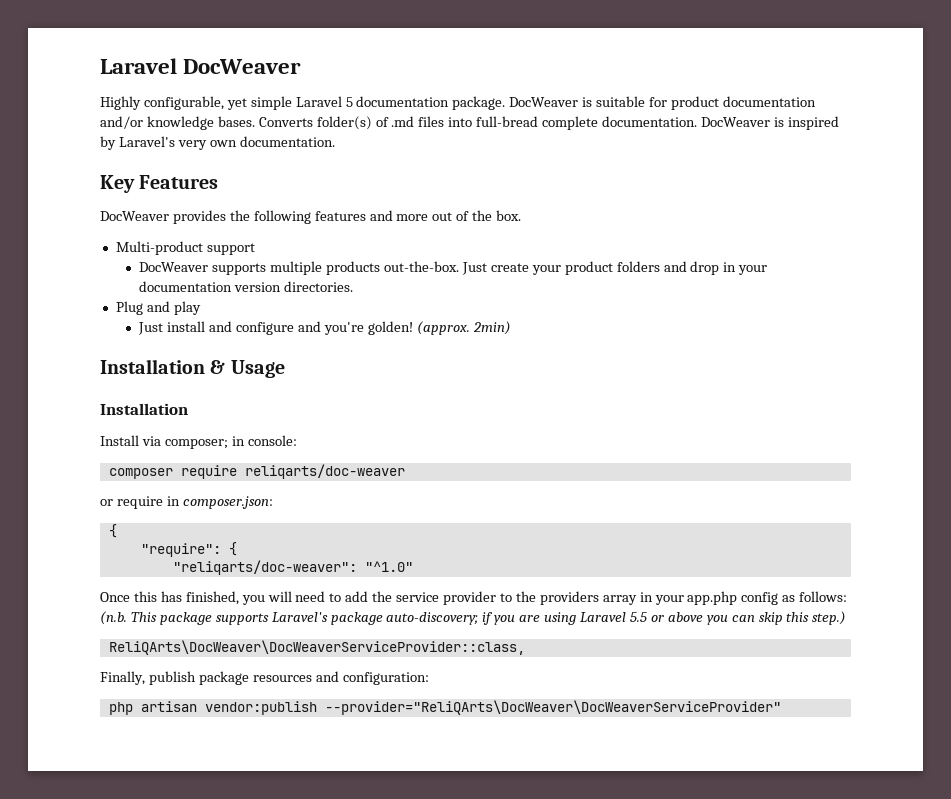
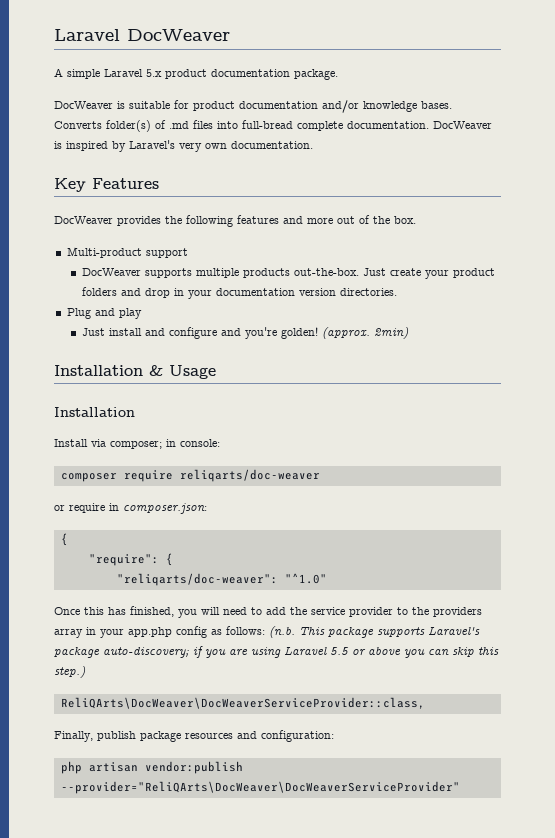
- Highly configurable, yet simple Laravel 5 documentation package. DocWeaver is suitable for product documentation and/or knowledge bases.
+ A simple Laravel 5.x product documentation package.
+ DocWeaver is suitable for product documentation and/or knowledge bases.

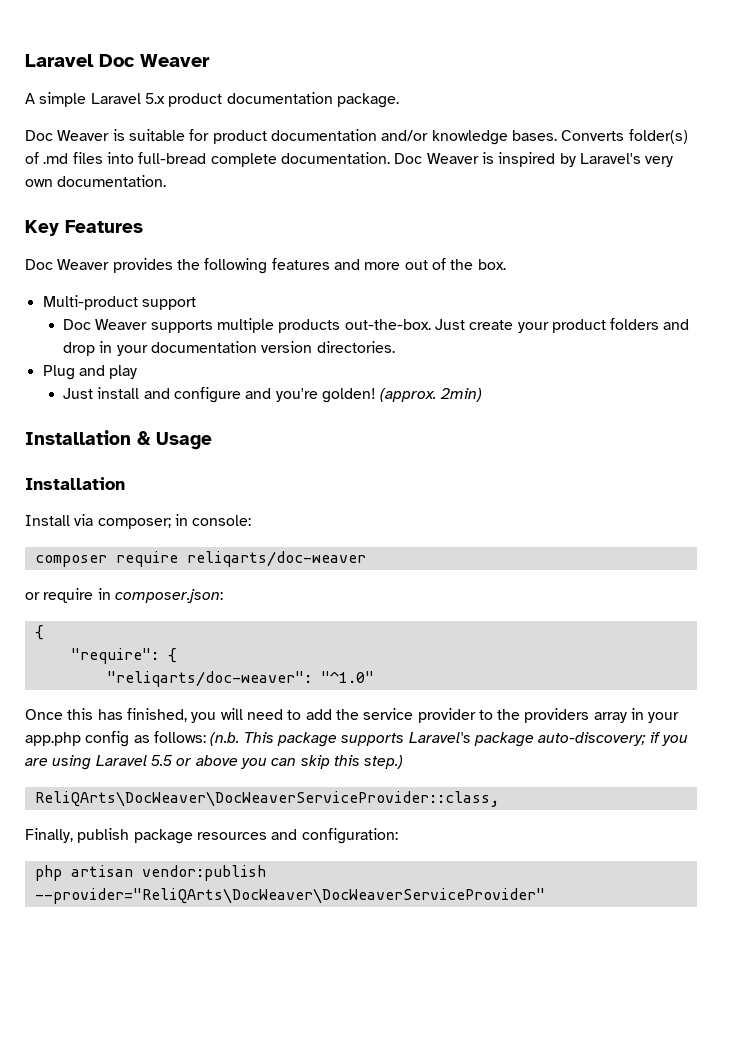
- Laravel DocWeaver
+ Laravel Doc Weaver
- DocWeaver is suitable for product documentation and/or knowledge bases.
+ Doc Weaver is suitable for product documentation and/or knowledge bases.
- DocWeaver is inspired by Laravel's very own documentation.
+ Doc Weaver is inspired by Laravel's very own documentation.
- DocWeaver provides the following features and more out of the box.
+ Doc Weaver provides the following features and more out of the box.
- DocWeaver supports multiple products out-the-box.
+ Doc Weaver supports multiple products out-the-box.

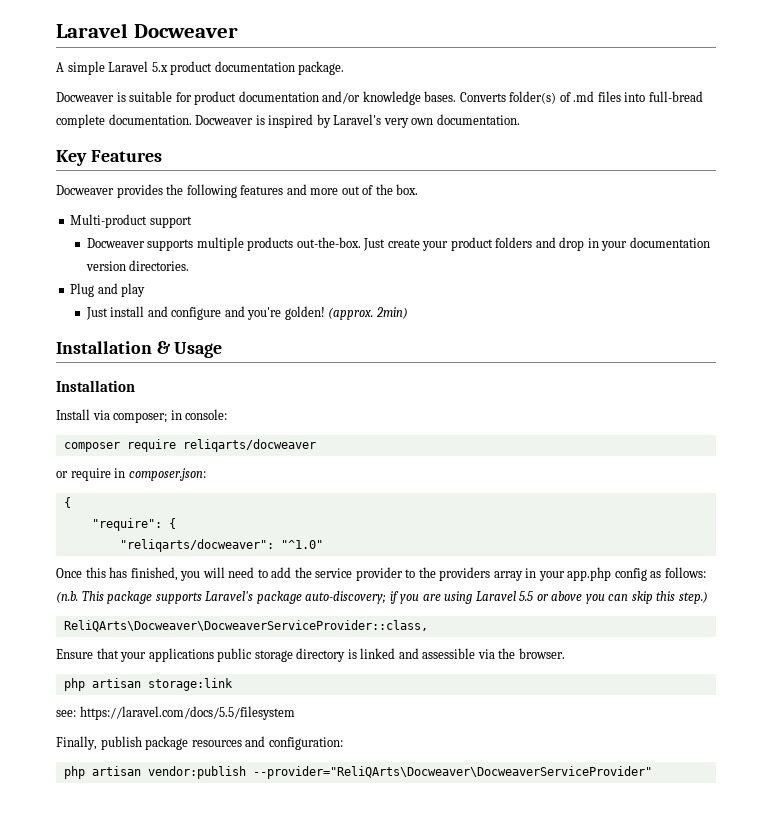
- Laravel Doc Weaver
+ Laravel Docweaver
- Doc Weaver is suitable for product documentation and/or knowledge bases.
+ Docweaver is suitable for product documentation and/or knowledge bases.
- Doc Weaver is inspired by Laravel's very own documentation.
+ Docweaver is inspired by Laravel's very own documentation.
- Doc Weaver provides the following features and more out of the box.
+ Docweaver provides the following features and more out of the box.
- Doc Weaver supports multiple products out-the-box.
+ Docweaver supports multiple products out-the-box.
- composer require reliqarts/doc-weaver
+ composer require reliqarts/docweaver
- "reliqarts/doc-weaver": "^1.0"
+ "reliqarts/docweaver": "^1.0"
- ReliQArts\DocWeaver\DocWeaverServiceProvider::class,
+ ReliQArts\Docweaver\DocweaverServiceProvider::class,
+ Ensure that your applications public storage directory is linked and assessible via the browser.
+ php artisan storage:link
+ see: https://laravel.com/docs/5.5/filesystem
- php artisan vendor:publish --provider="ReliQArts\DocWeaver\DocWeaverServiceProvider"
+ php artisan vendor:publish --provider="ReliQArts\Docweaver\DocweaverServiceProvider"

